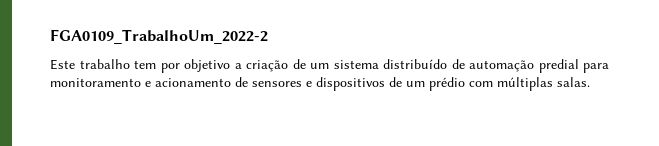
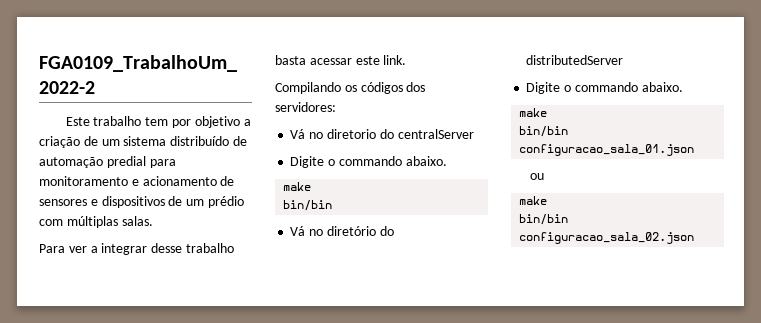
+ Para ver a integrar desse trabalho basta acessar este link.
+ Compilando os códigos dos servidores:
+ Vá no diretorio do centralServer
+ Digite o commando abaixo.
+ make
+ bin/bin
+ Vá no diretório do distributedServer
+ Digite o commando abaixo.
+ make
+ bin/bin configuracao_sala_01.json
+ ou
+ make
+ bin/bin configuracao_sala_02.json

